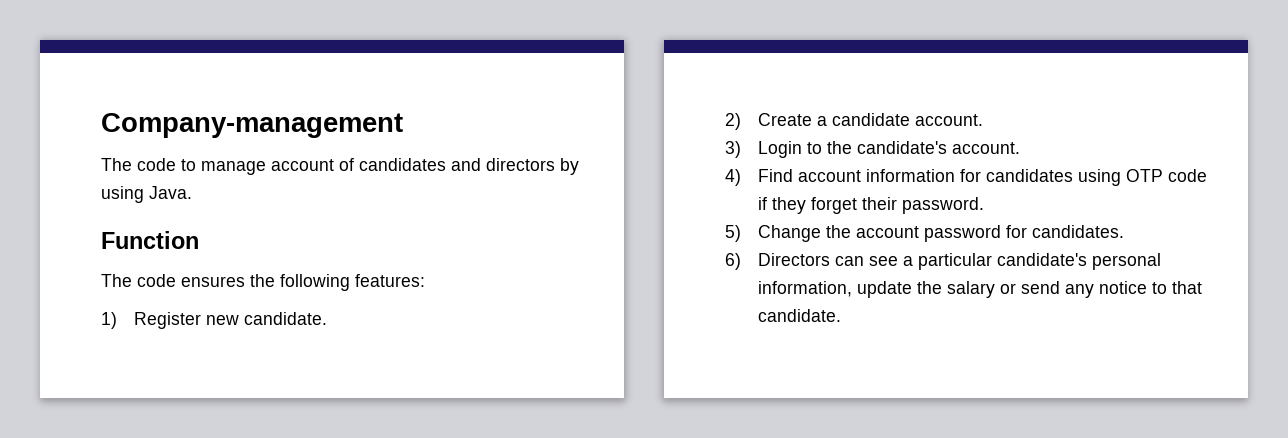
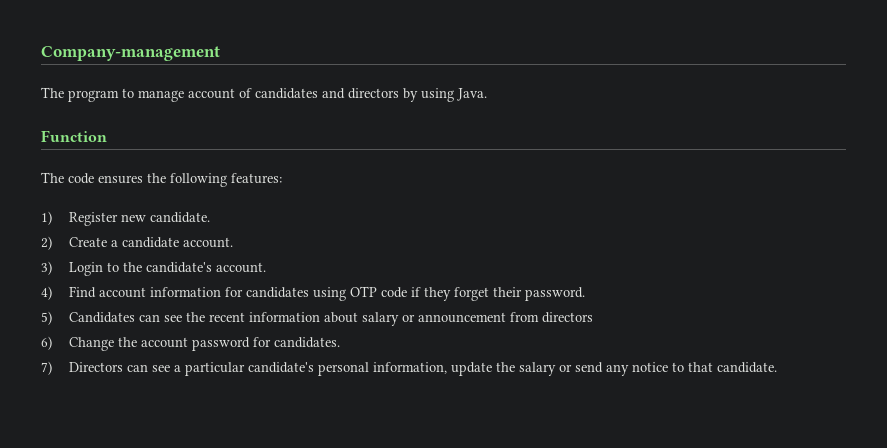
- The code to manage account of candidates and directors by using Java.
+ The program to manage account of candidates and directors by using Java.
- 5) Change the account password for candidates.
+ 5) Candidates can see the recent information about salary or announcement from directors
+ 6) Change the account password for candidates.
- 6) Directors can see a particular candidate's personal information, update the salary or send any notice to that candidate.
+ 7) Directors can see a particular candidate's personal information, update the salary or send any notice to that candidate.

